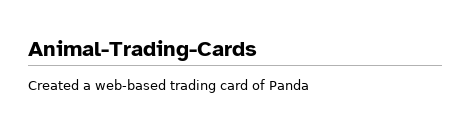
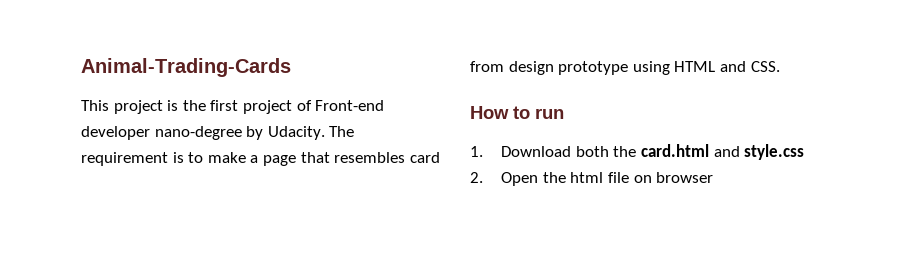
- Created a web-based trading card of Panda
+ This project is the first project of Front-end developer nano-degree by Udacity. The requirement is to make a page that resembles card from design prototype using HTML and CSS.
+ How to run
+ 1. Download both the card.html and style.css
+ 2. Open the html file on browser

